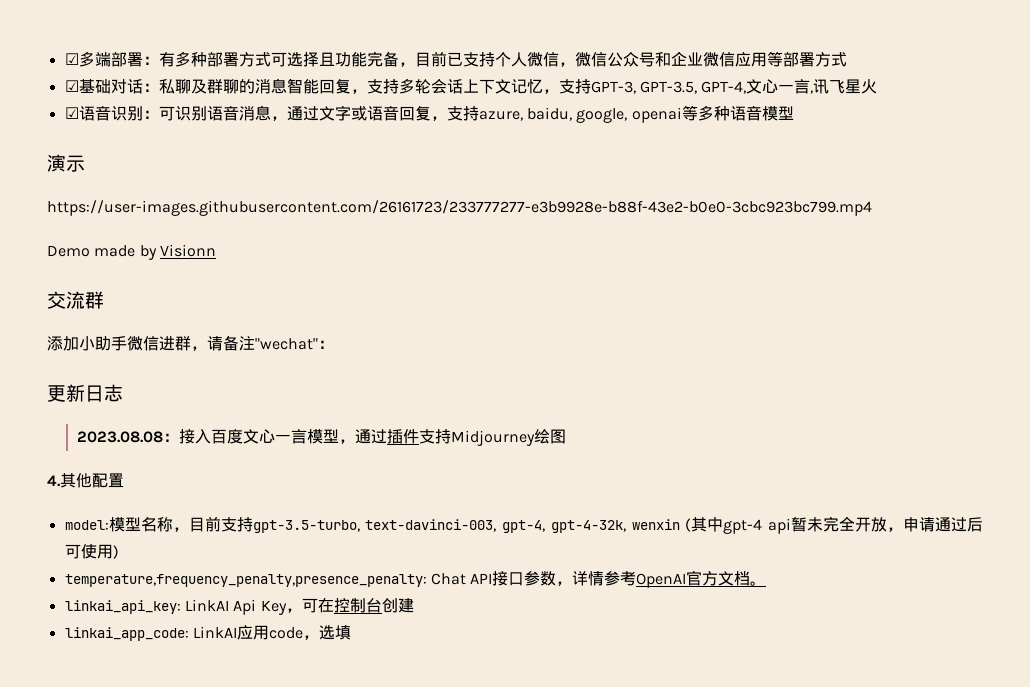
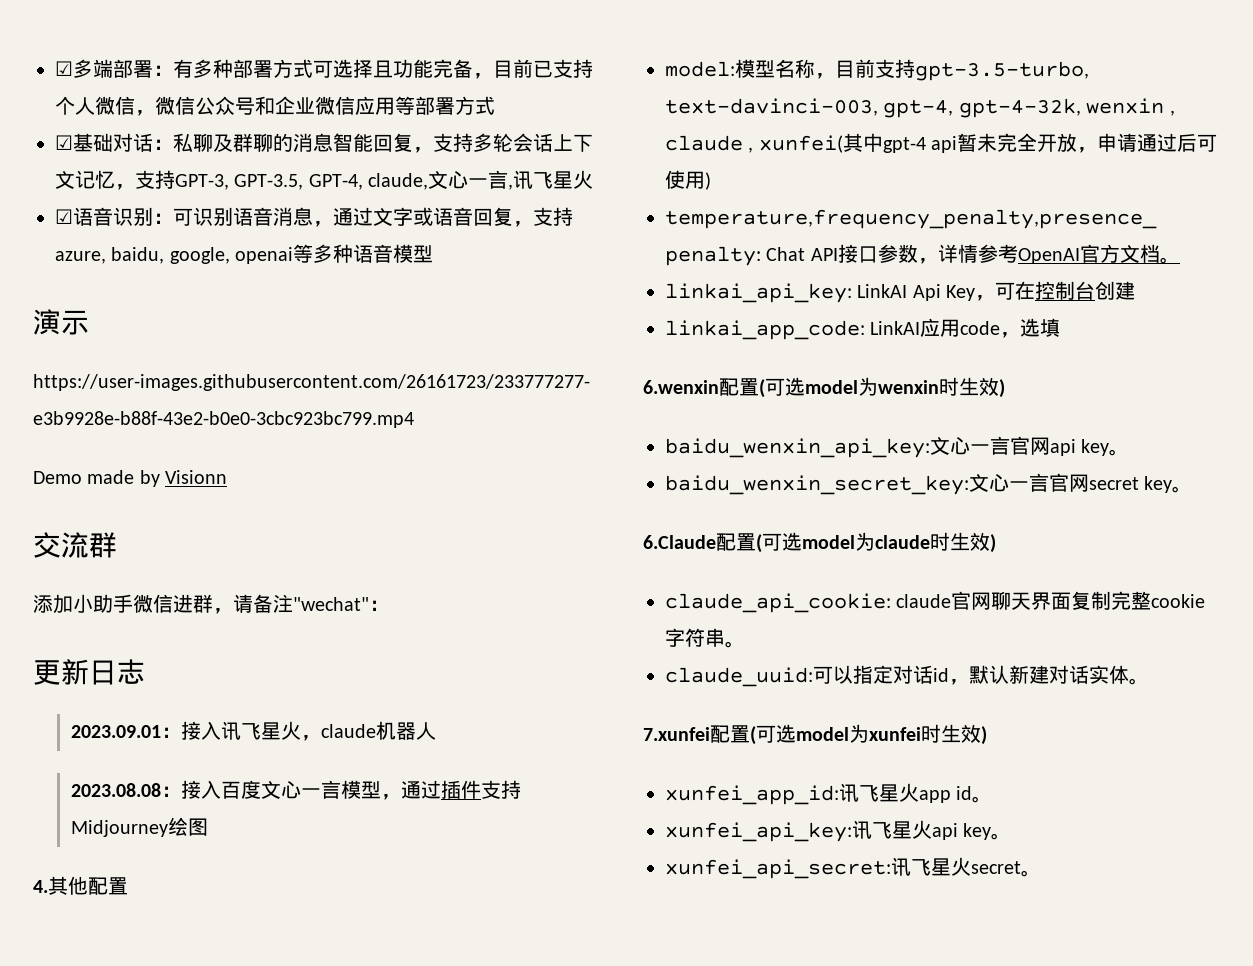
- ☑基础对话：私聊及群聊的消息智能回复，支持多轮会话上下文记忆，支持GPT-3, GPT-3.5, GPT-4,文心一言,讯飞星火
+ ☑基础对话：私聊及群聊的消息智能回复，支持多轮会话上下文记忆，支持GPT-3, GPT-3.5, GPT-4, claude,文心一言,讯飞星火
+ 2023.09.01：接入讯飞星火，claude机器人
- model:模型名称，目前支持gpt-3.5-turbo, text-davinci-003, gpt-4, gpt-4-32k, wenxin (其中gpt-4 api暂未完全开放，申请通过后可使用)
+ model:模型名称，目前支持gpt-3.5-turbo, text-davinci-003, gpt-4, gpt-4-32k, wenxin , claude , xunfei(其中gpt-4 api暂未完全开放，申请通过后可使用)
+ 6.wenxin配置(可选model为wenxin时生效)
+ baidu_wenxin_api_key:文心一言官网api key。
+ baidu_wenxin_secret_key:文心一言官网secret key。
+ 6.Claude配置(可选model为claude时生效)
+ claude_api_cookie: claude官网聊天界面复制完整cookie字符串。
+ claude_uuid:可以指定对话id，默认新建对话实体。
+ 7.xunfei配置(可选model为xunfei时生效)
+ xunfei_app_id:讯飞星火app id。
+ xunfei_api_key:讯飞星火api key。
+ xunfei_api_secret:讯飞星火secret。

